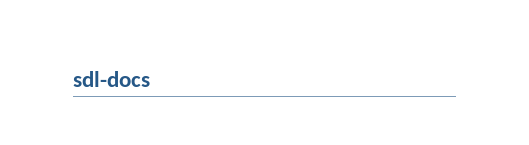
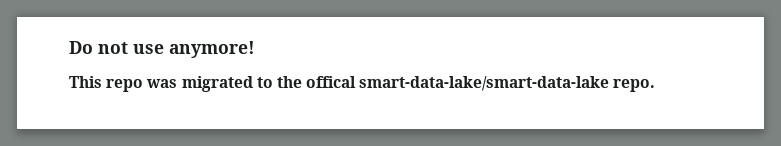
- sdl-docs
+ Do not use anymore!
+ This repo was migrated to the offical smart-data-lake/smart-data-lake repo.

